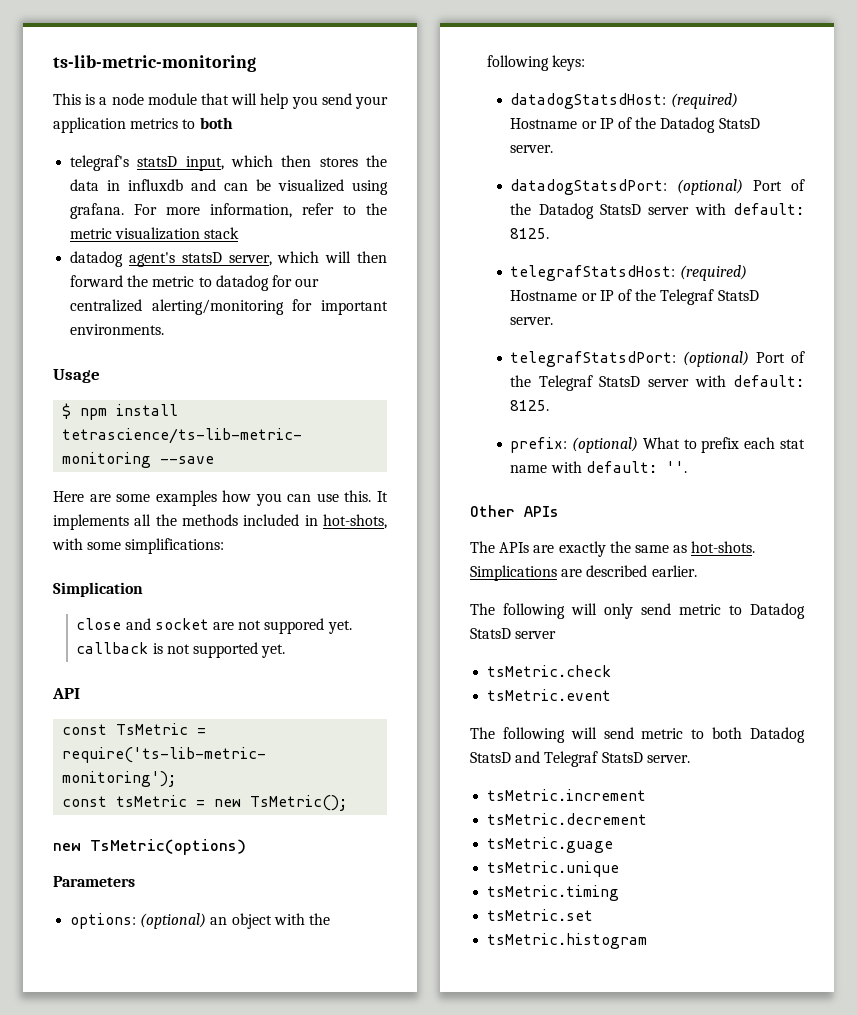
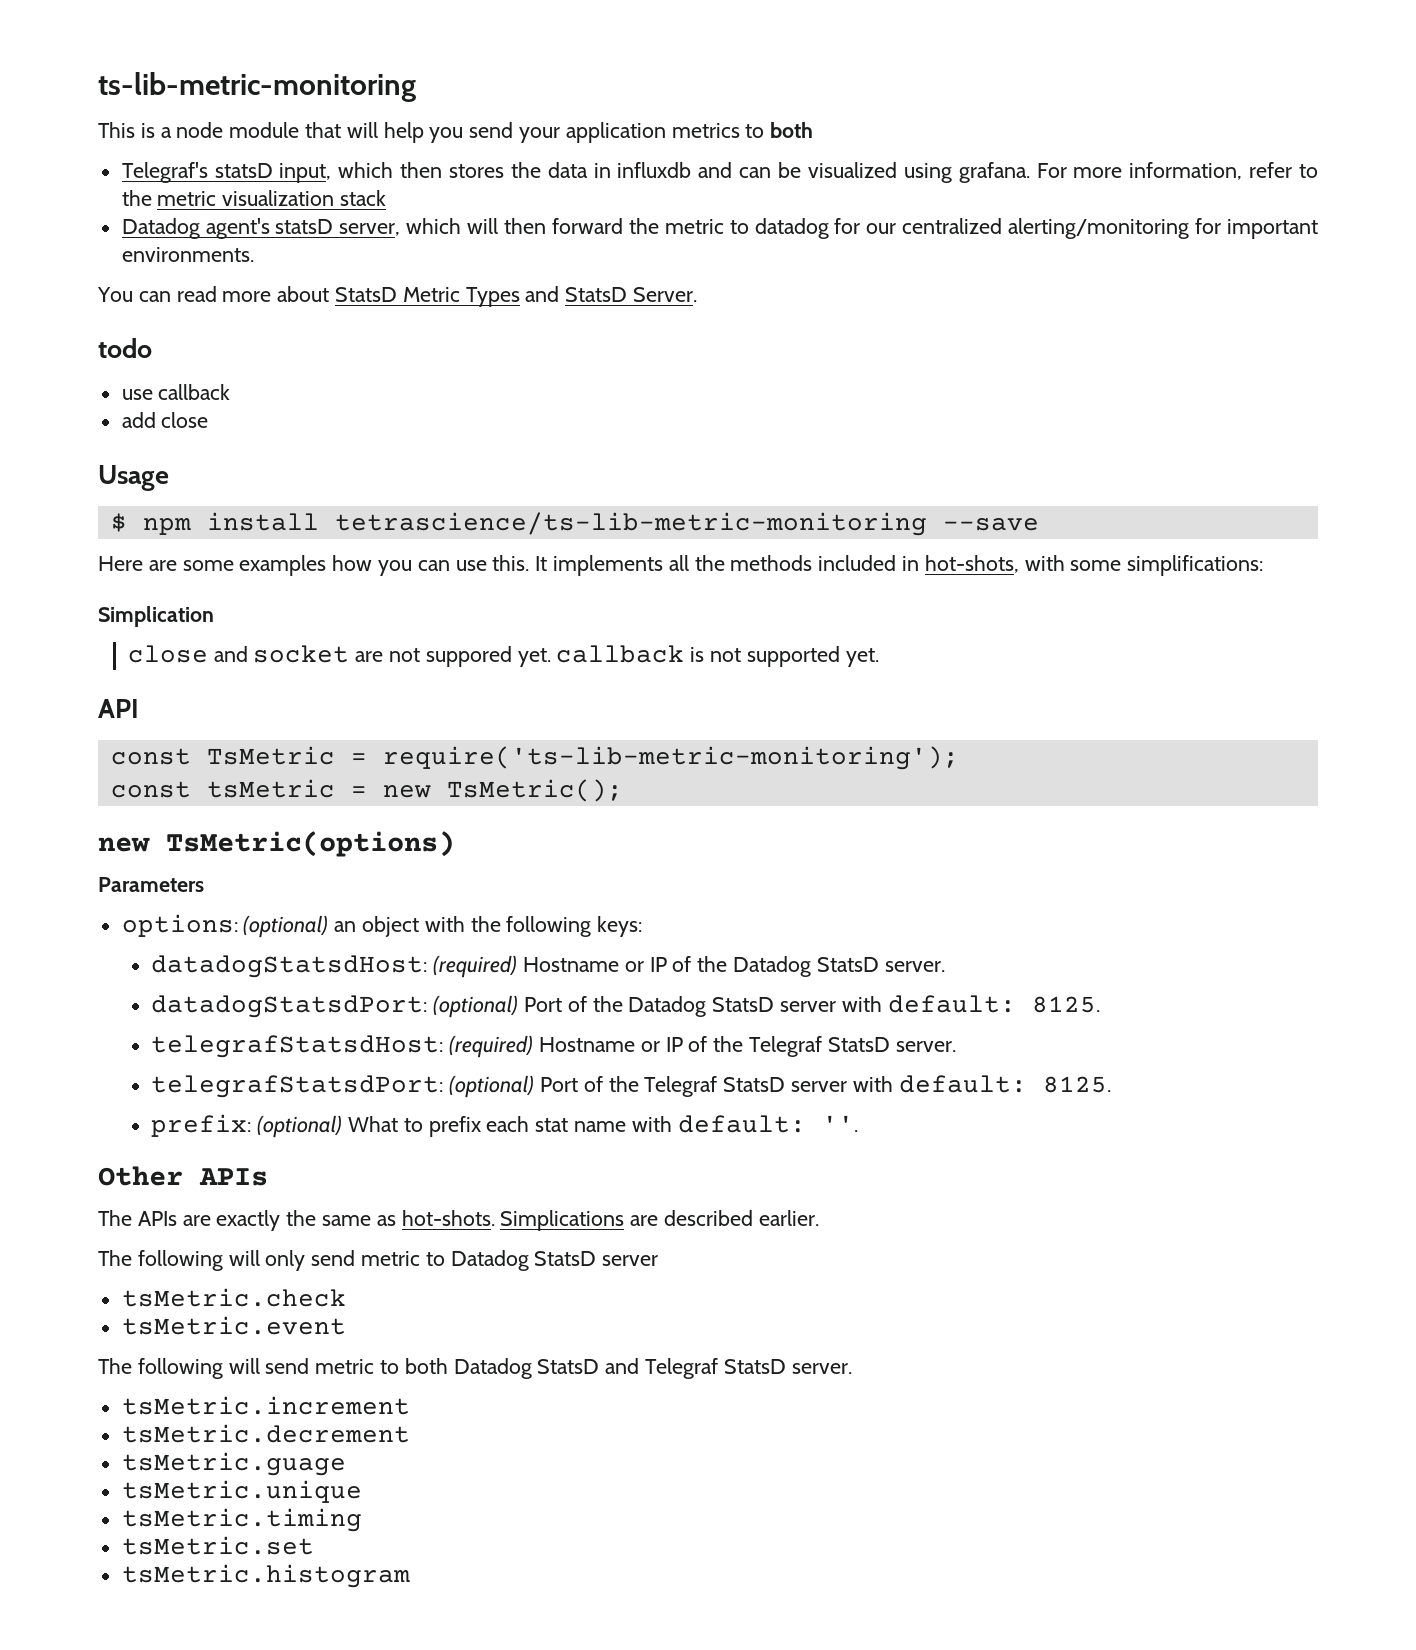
- telegraf's statsD input, which then stores the data in influxdb and can be visualized using grafana.
+ Telegraf's statsD input, which then stores the data in influxdb and can be visualized using grafana.
- datadog agent's statsD server, which will then forward the metric to datadog for our centralized alerting/monitoring for important environments.
+ Datadog agent's statsD server, which will then forward the metric to datadog for our centralized alerting/monitoring for important environments.
+ You can read more about StatsD Metric Types and StatsD Server.
+ todo
+ use callback
+ add close

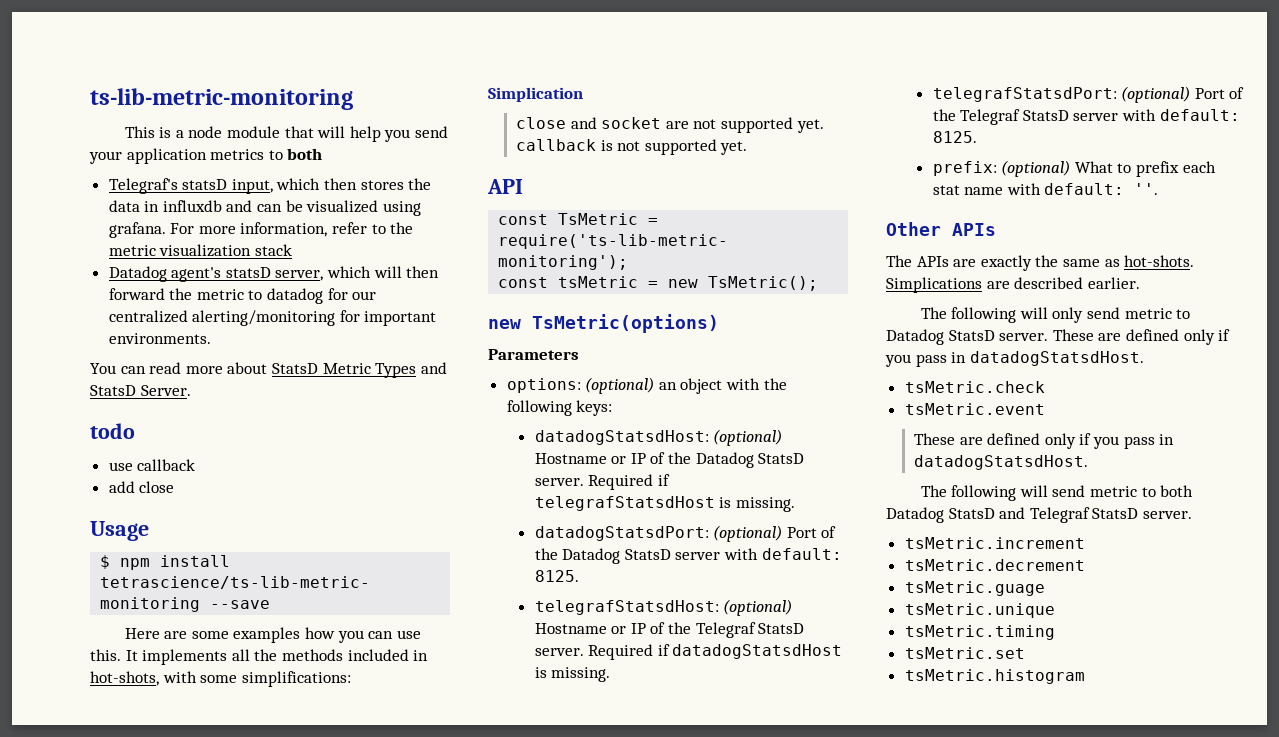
- close and socket are not suppored yet. callback is not supported yet.
+ close and socket are not supported yet. callback is not supported yet.
- datadogStatsdHost: (required) Hostname or IP of the Datadog StatsD server.
+ datadogStatsdHost: (optional) Hostname or IP of the Datadog StatsD server. Required if telegrafStatsdHost is missing.
- telegrafStatsdHost: (required) Hostname or IP of the Telegraf StatsD server.
+ telegrafStatsdHost: (optional) Hostname or IP of the Telegraf StatsD server. Required if datadogStatsdHost is missing.
- The following will only send metric to Datadog StatsD server
+ The following will only send metric to Datadog StatsD server. These are defined only if you pass in datadogStatsdHost.
  tsMetric.check
  tsMetric.event
+ These are defined only if you pass in datadogStatsdHost.

